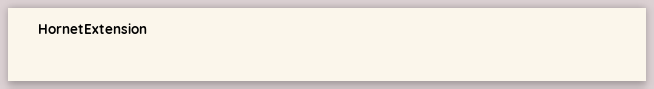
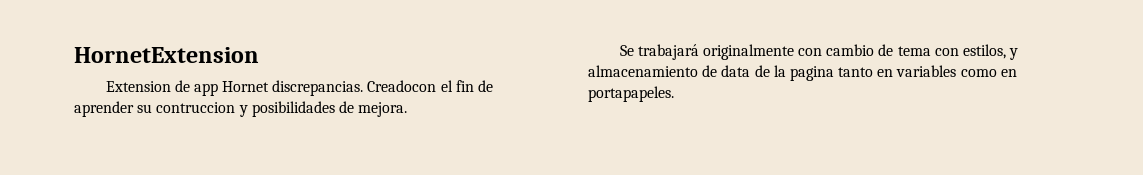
+ Extension de app Hornet discrepancias. Creadocon el fin de aprender su contruccion y posibilidades de mejora.
+ Se trabajará originalmente con cambio de tema con estilos, y almacenamiento de data de la pagina tanto en variables como en portapapeles.

